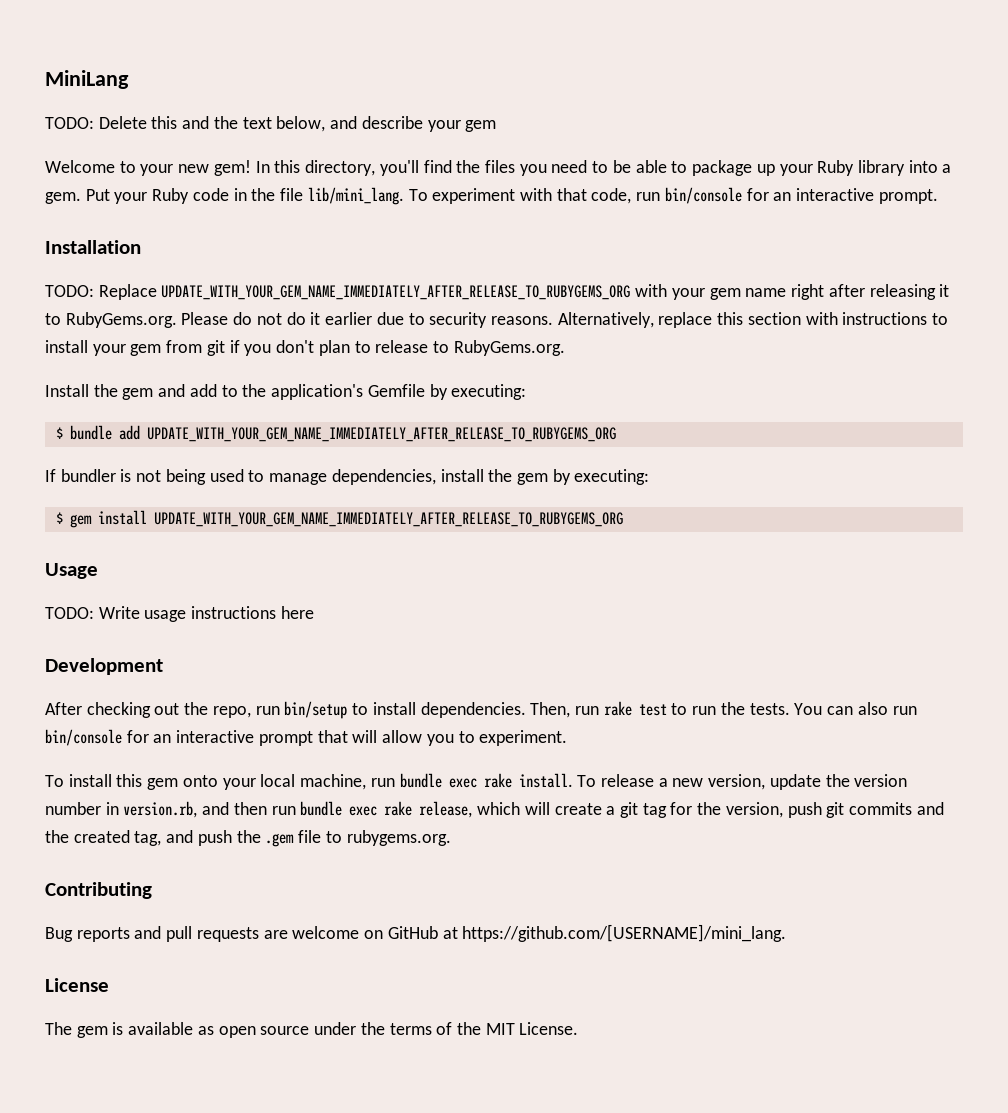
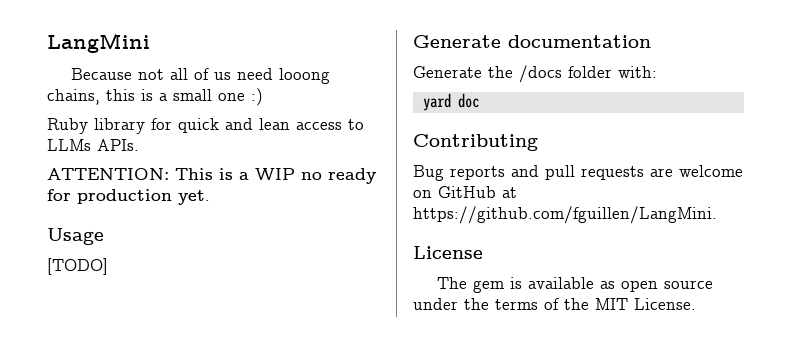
- MiniLang
- TODO: Delete this and the text below, and describe your gem
- Welcome to your new gem! In this directory, you'll find the files you need to be able to package up your Ruby library into a gem. Put your Ruby code in the file lib/mini_lang. To experiment with that code, run bin/console for an interactive prompt.
- Installation
- TODO: Replace UPDATE_WITH_YOUR_GEM_NAME_IMMEDIATELY_AFTER_RELEASE_TO_RUBYGEMS_ORG with your gem name right after releasing it to RubyGems.org. Please do not do it earlier due to security reasons. Alternatively, replace this section with instructions to install your gem from git if you don't plan to release to RubyGems.org.
- Install the gem and add to the application's Gemfile by executing:
- $ bundle add UPDATE_WITH_YOUR_GEM_NAME_IMMEDIATELY_AFTER_RELEASE_TO_RUBYGEMS_ORG
- If bundler is not being used to manage dependencies, install the gem by executing:
- $ gem install UPDATE_WITH_YOUR_GEM_NAME_IMMEDIATELY_AFTER_RELEASE_TO_RUBYGEMS_ORG
+ LangMini
+ Because not all of us need looong chains, this is a small one :)
+ Ruby library for quick and lean access to LLMs APIs.
+ ATTENTION: This is a WIP no ready for production yet.
  Usage
- TODO: Write usage instructions here
- Development
- After checking out the repo, run bin/setup to install dependencies. Then, run rake test to run the tests. You can also run bin/console for an interactive prompt that will allow you to experiment.
- To install this gem onto your local machine, run bundle exec rake install. To release a new version, update the version number in version.rb, and then run bundle exec rake release, which will create a git tag for the version, push git commits and the created tag, and push the .gem file to rubygems.org.
+ [TODO]
+ Generate documentation
+ Generate the /docs folder with:
+ yard doc
- Bug reports and pull requests are welcome on GitHub at https://github.com/[USERNAME]/mini_lang.
+ Bug reports and pull requests are welcome on GitHub at https://github.com/fguillen/LangMini.

